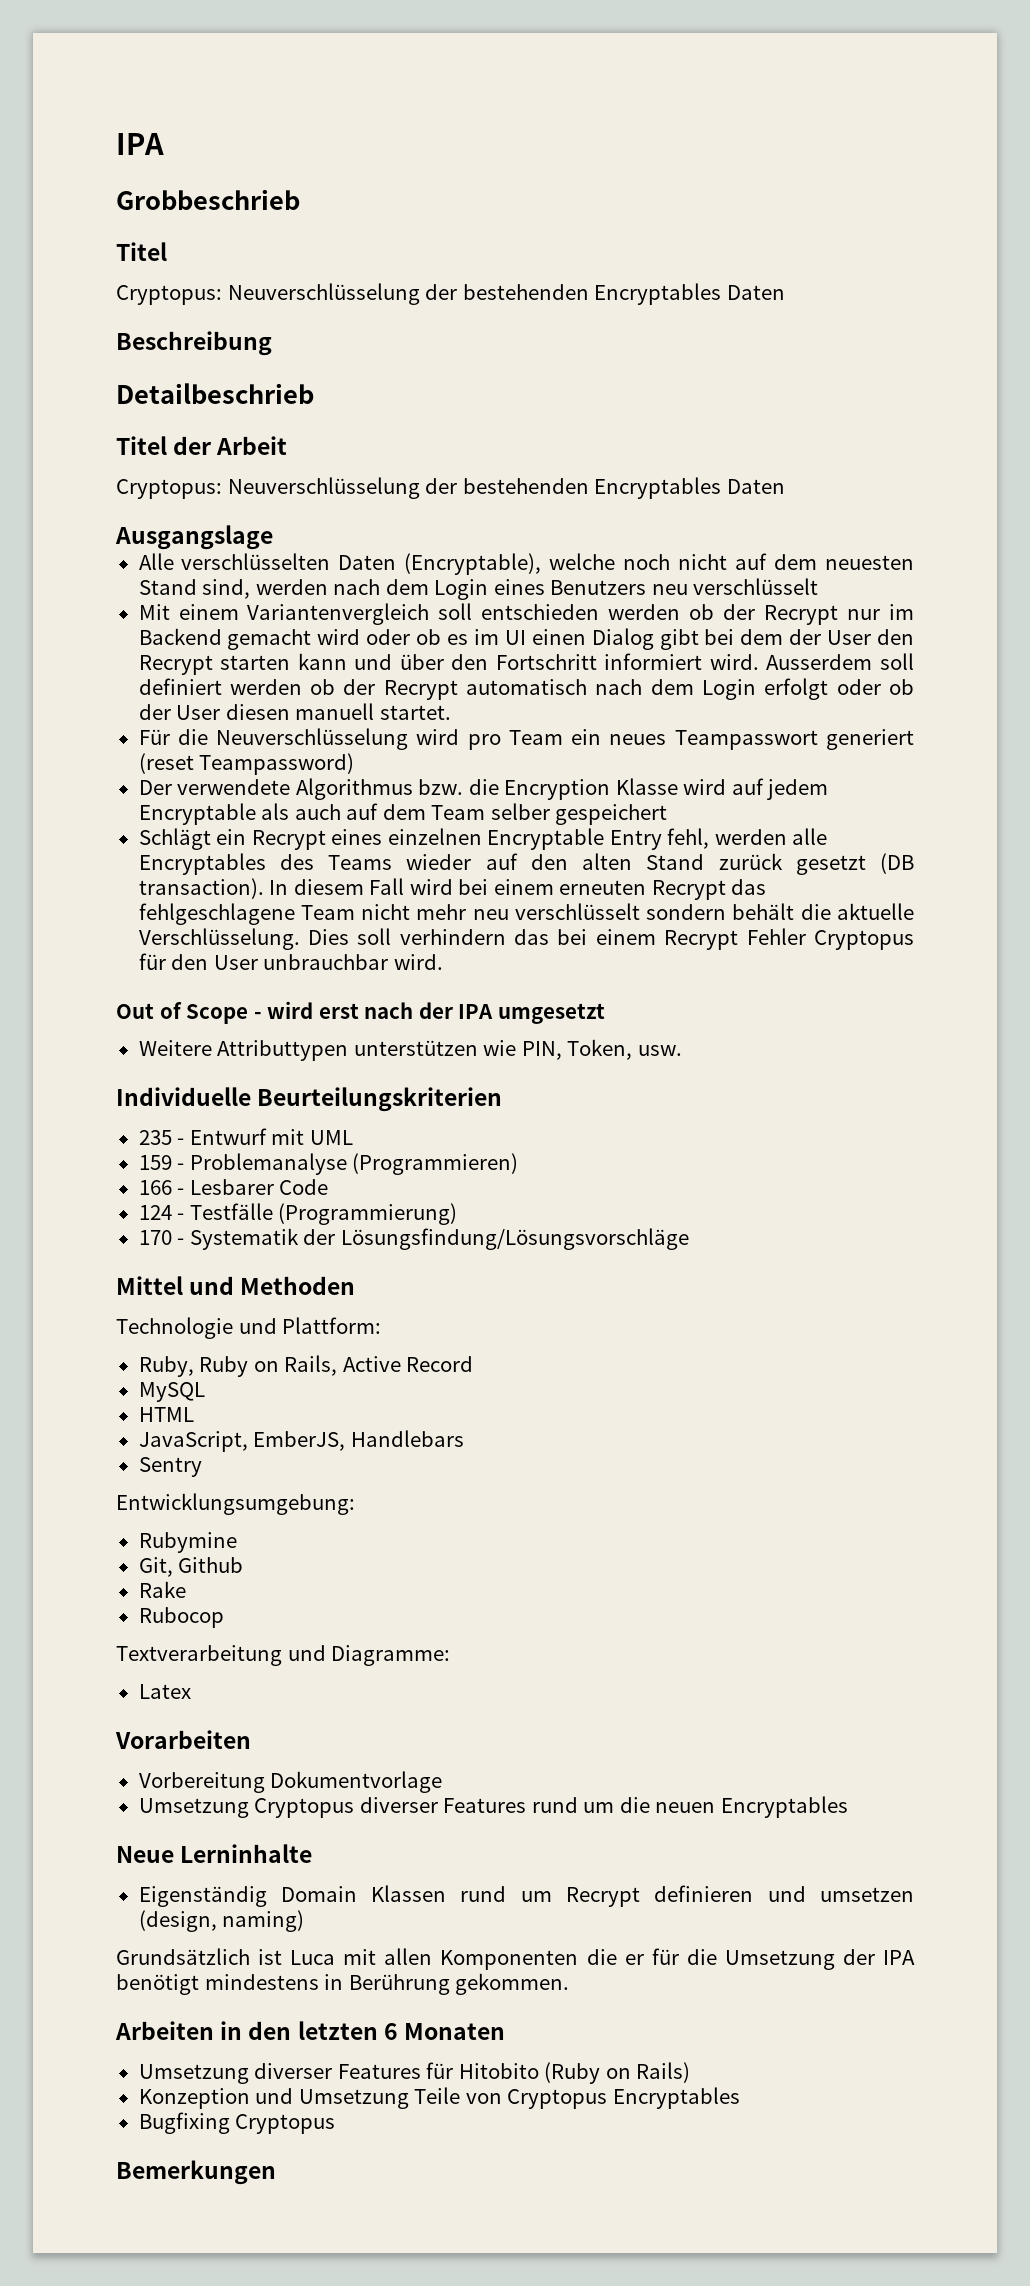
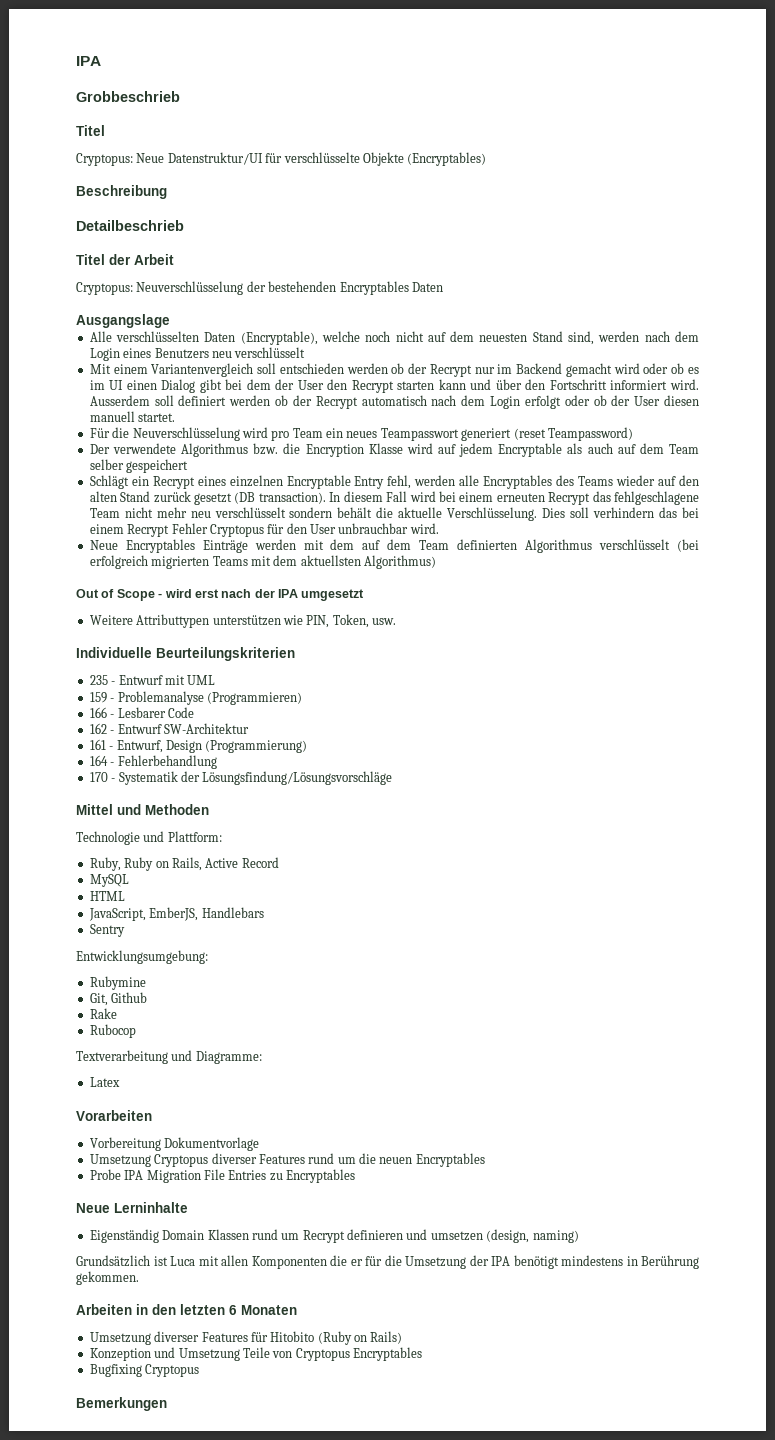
  Grobbeschrieb
  Titel
- Cryptopus: Neuverschlüsselung der bestehenden Encryptables Daten
+ Cryptopus: Neue Datenstruktur/UI für verschlüsselte Objekte (Encryptables)
+ Neue Encryptables Einträge werden mit dem auf dem Team definierten Algorithmus verschlüsselt (bei erfolgreich migrierten Teams mit dem aktuellsten Algorithmus)
- 124 - Testfälle (Programmierung)
+ 162 - Entwurf SW-Architektur
+ 161 - Entwurf, Design (Programmierung)
+ 164 - Fehlerbehandlung
+ Probe IPA Migration File Entries zu Encryptables

